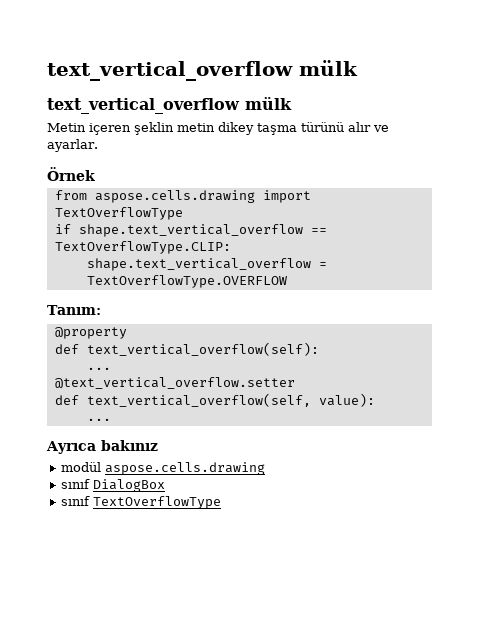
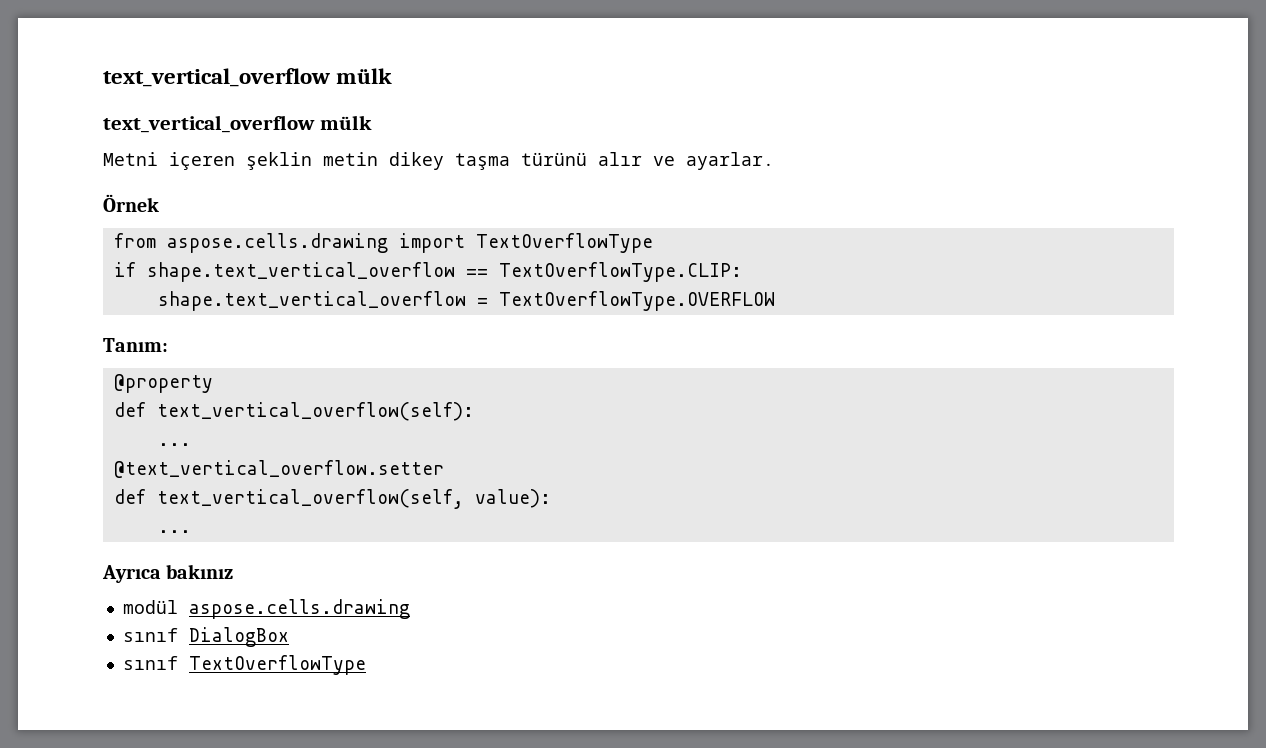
- Metin içeren şeklin metin dikey taşma türünü alır ve ayarlar.
+ Metni içeren şeklin metin dikey taşma türünü alır ve ayarlar.

